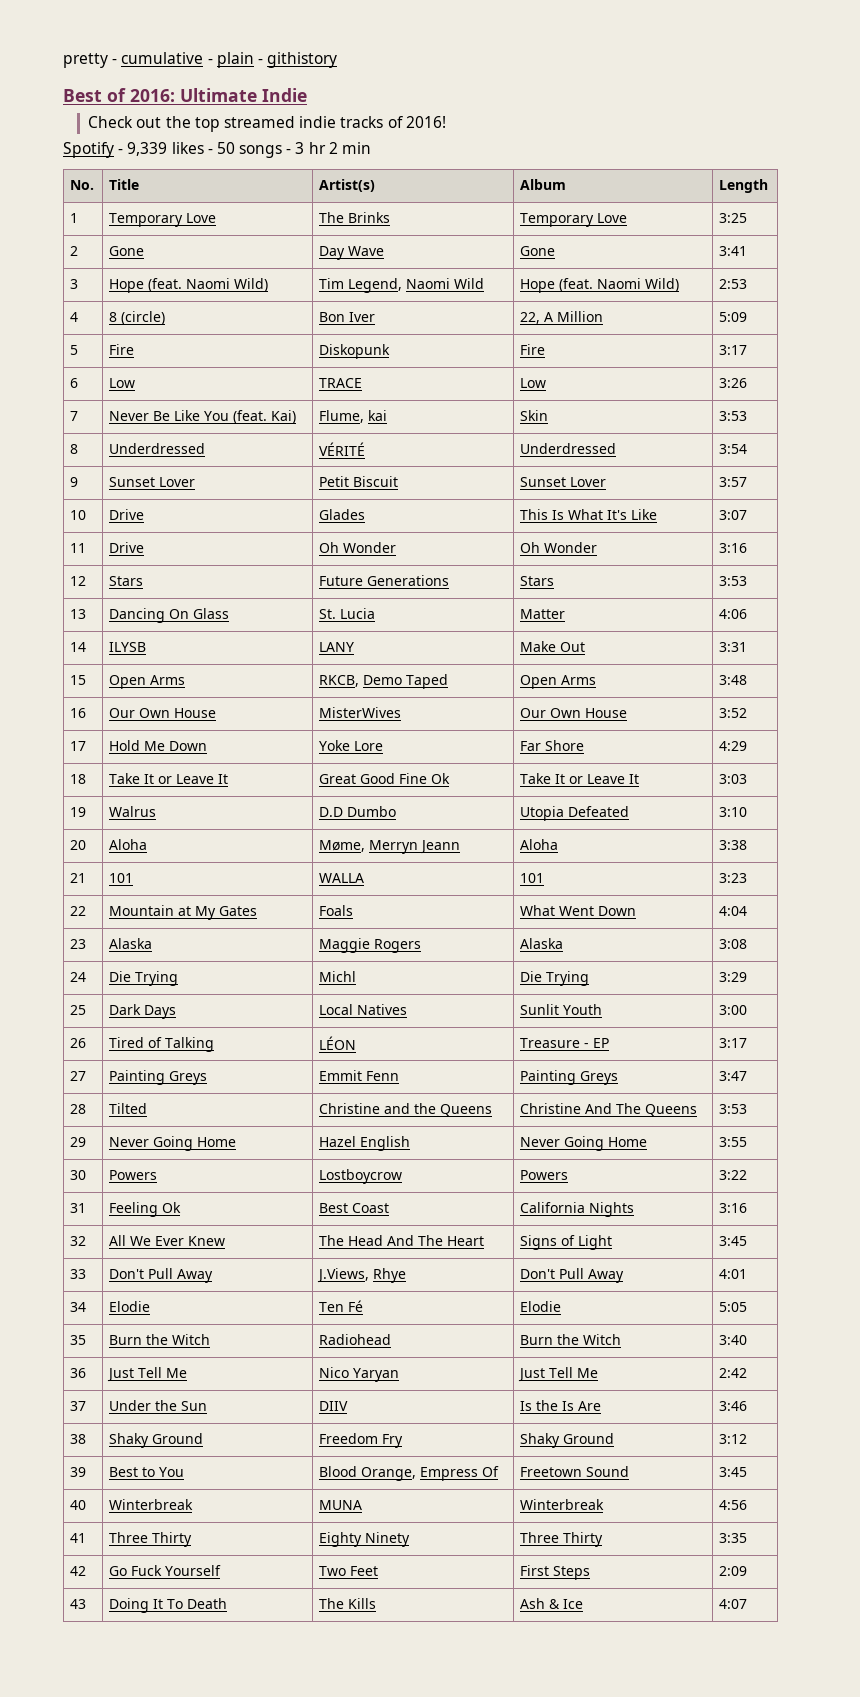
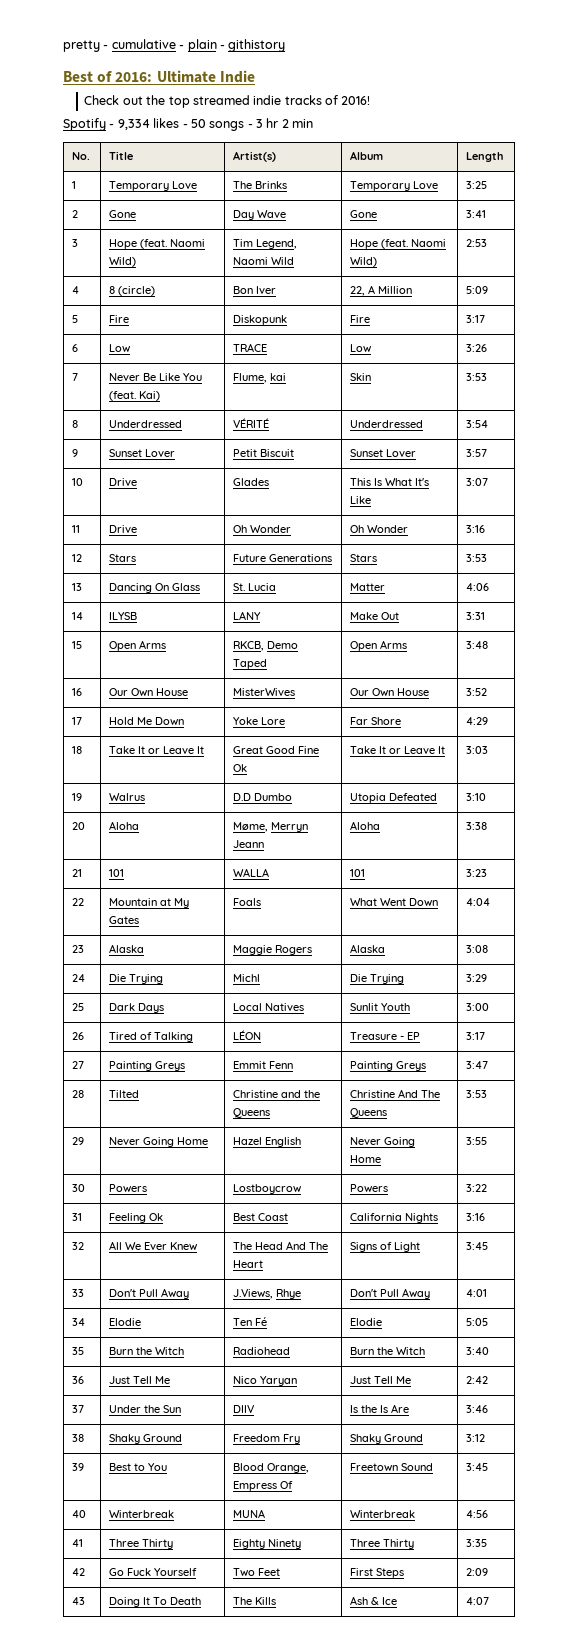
- Spotify - 9,339 likes - 50 songs - 3 hr 2 min
+ Spotify - 9,334 likes - 50 songs - 3 hr 2 min

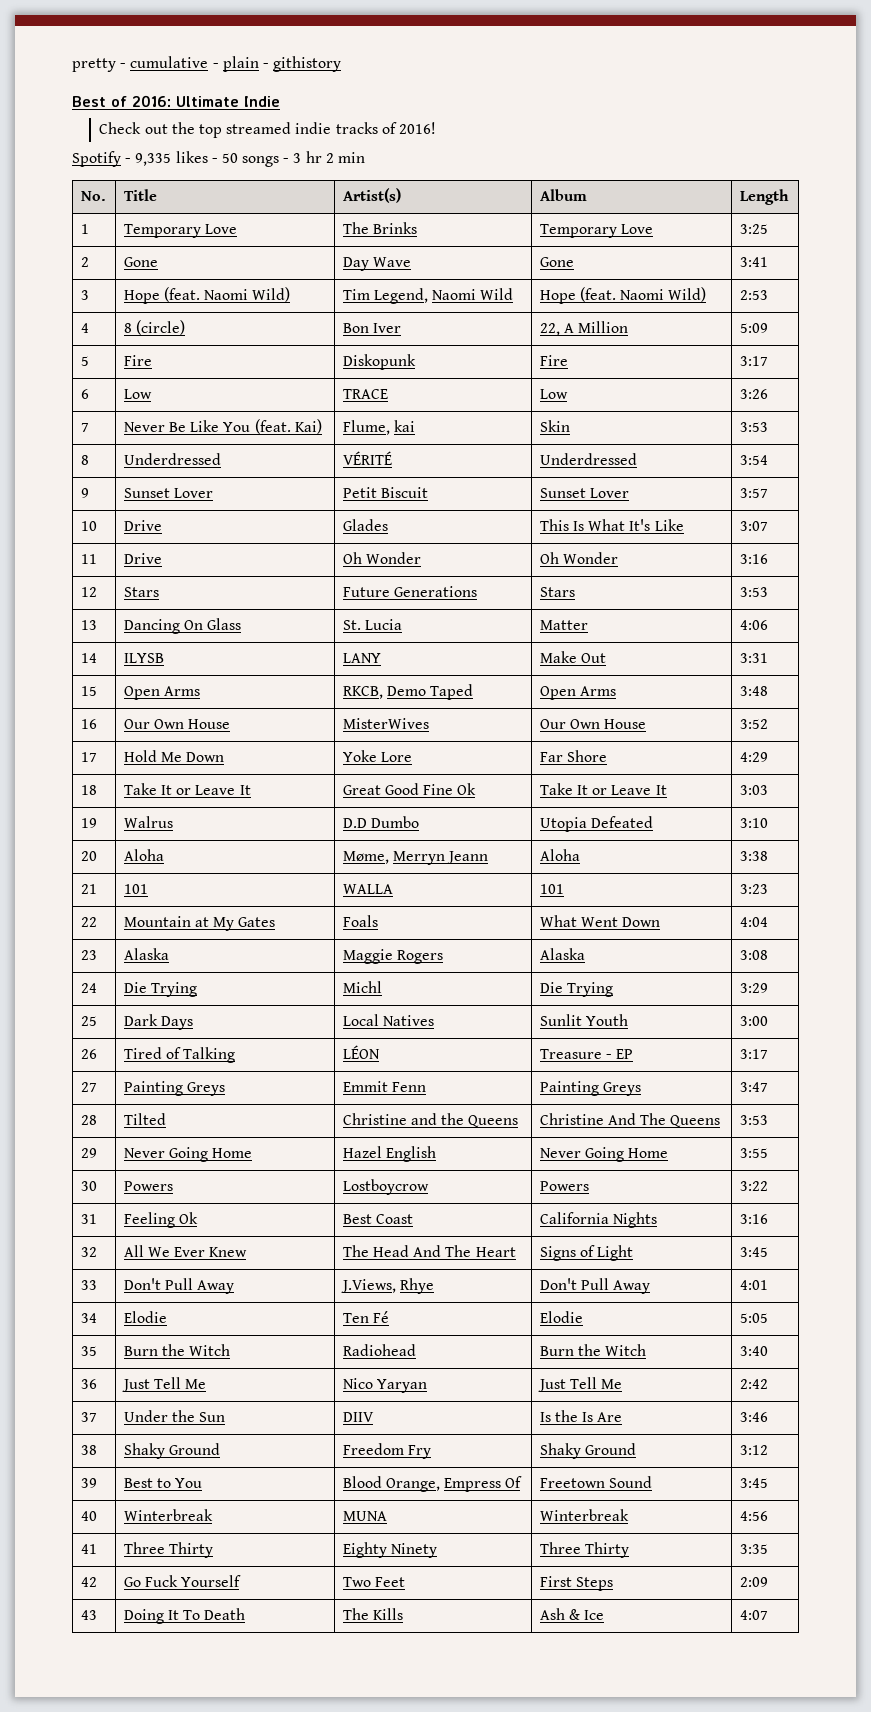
- Spotify - 9,334 likes - 50 songs - 3 hr 2 min
+ Spotify - 9,335 likes - 50 songs - 3 hr 2 min

